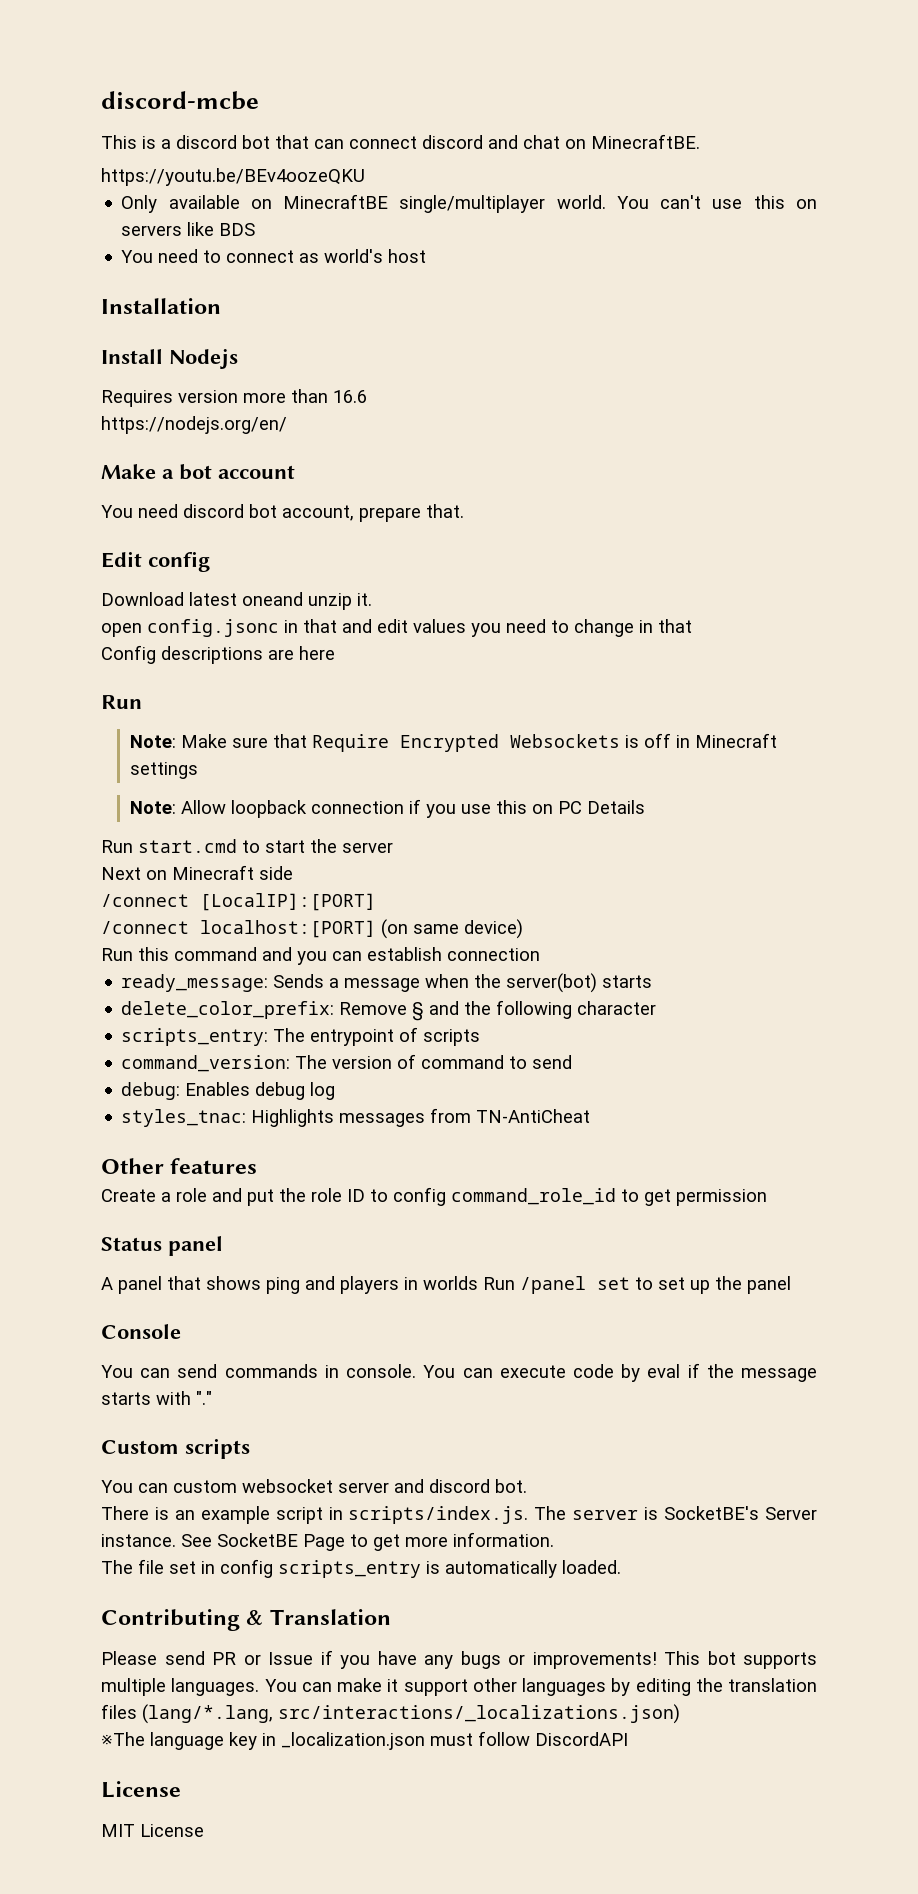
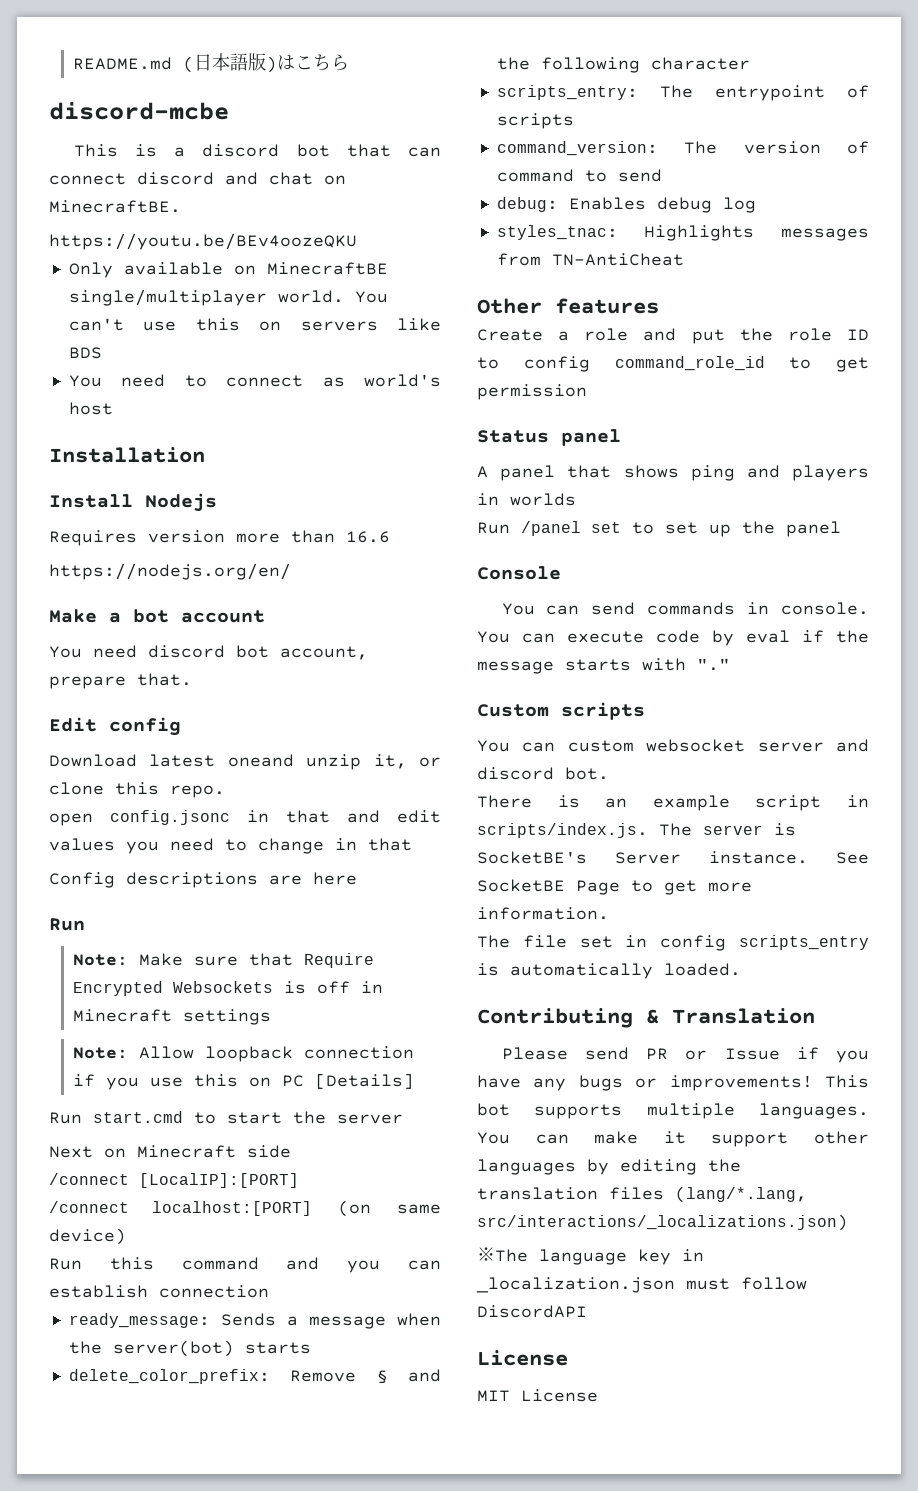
+ README.md (日本語版)はこちら
- Download latest oneand unzip it.
+ Download latest oneand unzip it, or clone this repo.
- Note: Allow loopback connection if you use this on PC Details
+ Note: Allow loopback connection if you use this on PC [Details]
- A panel that shows ping and players in worlds Run /panel set to set up the panel
+ A panel that shows ping and players in worlds
+ Run /panel set to set up the panel

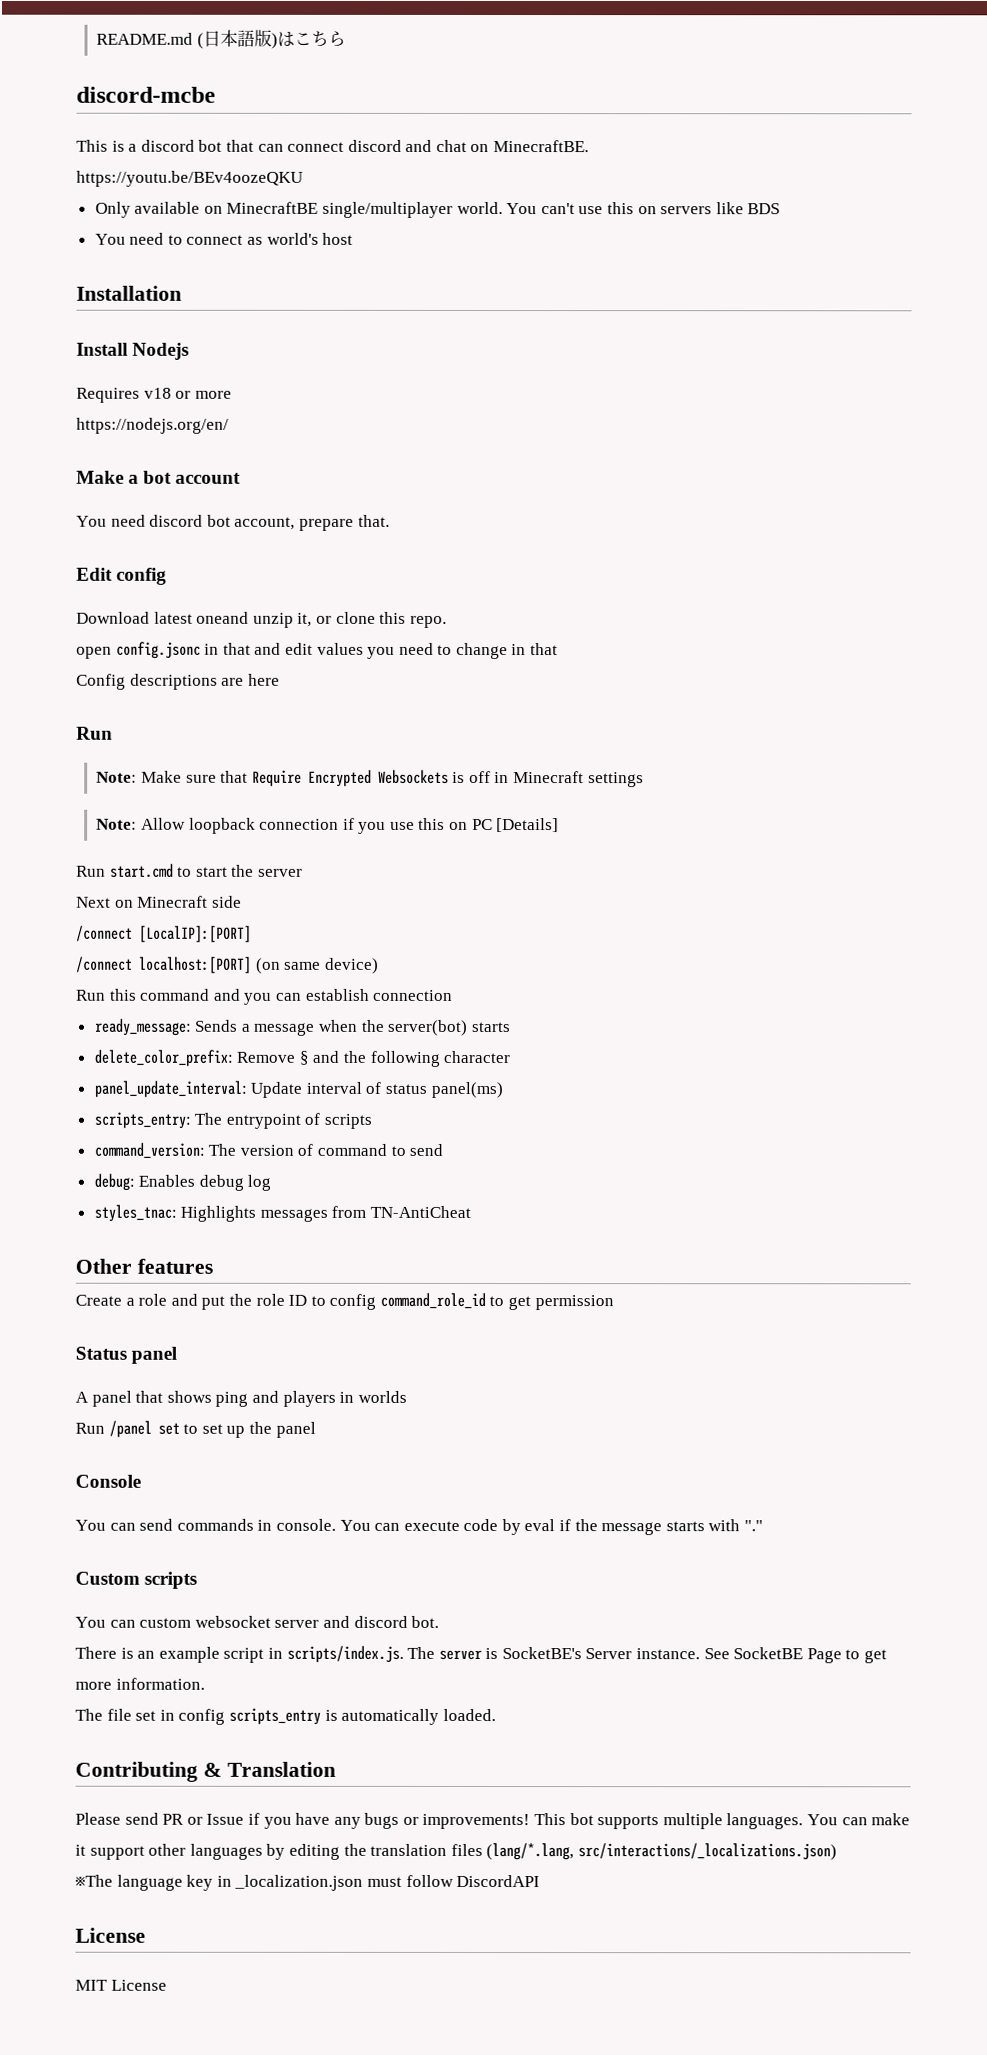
- Requires version more than 16.6
+ Requires v18 or more
+ panel_update_interval: Update interval of status panel(ms)

